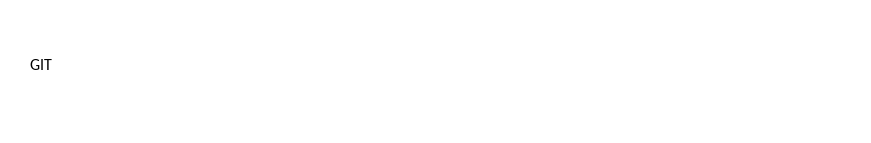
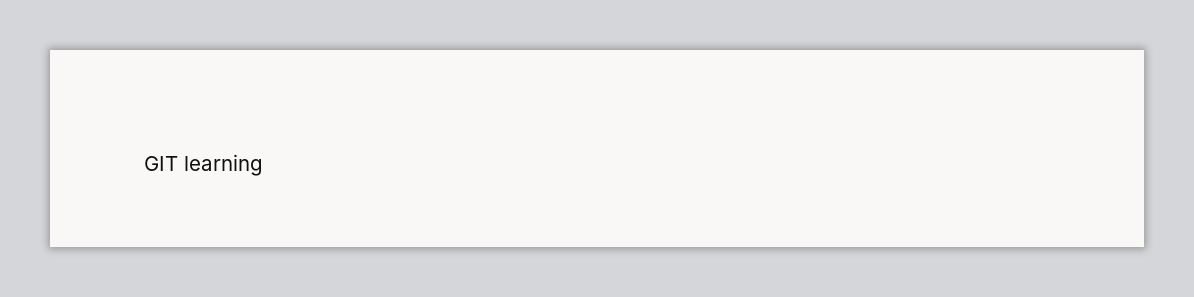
- GIT
+ GIT learning

